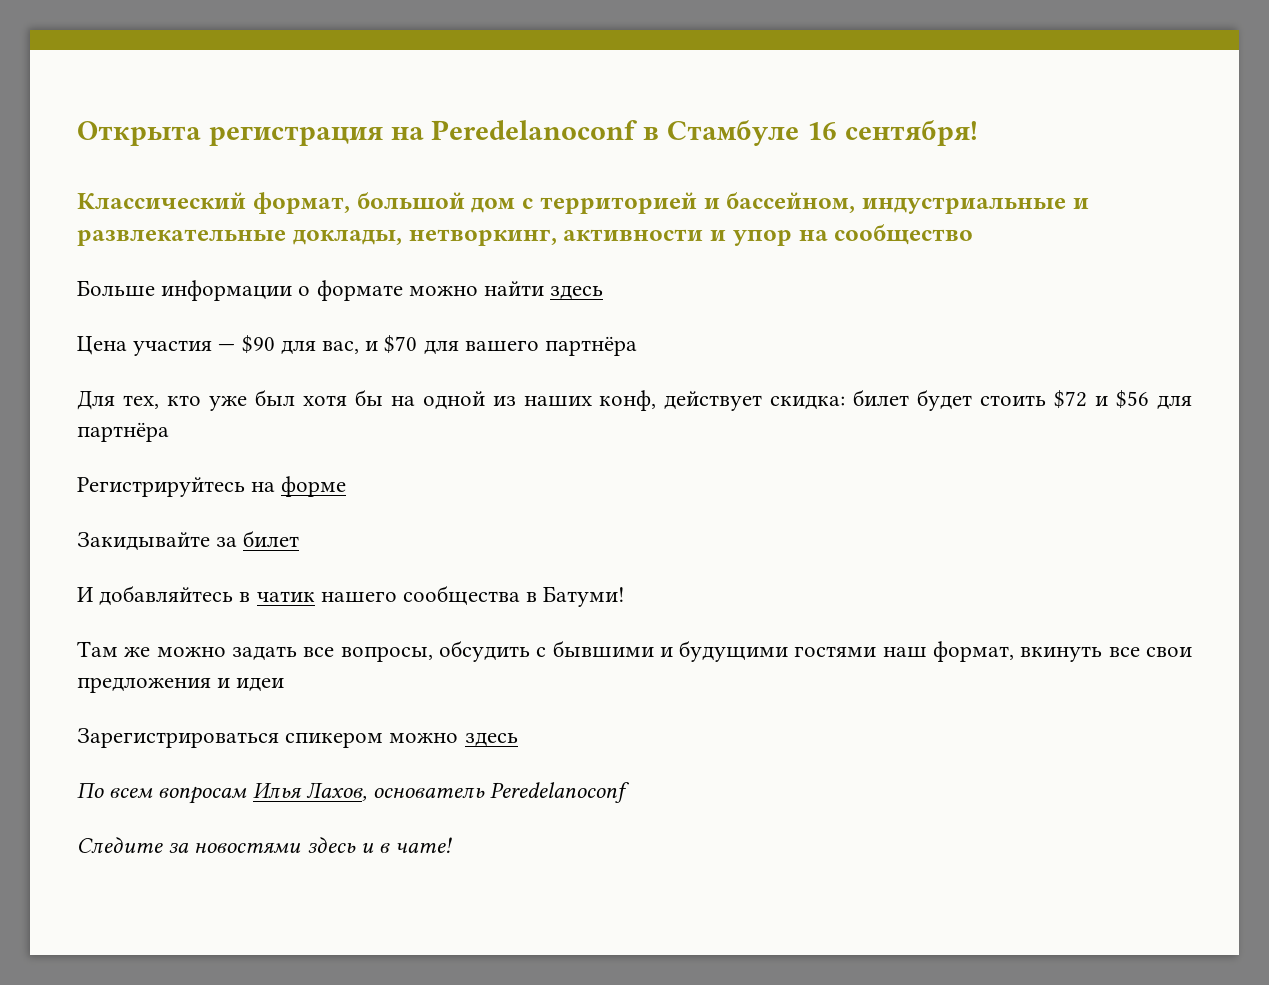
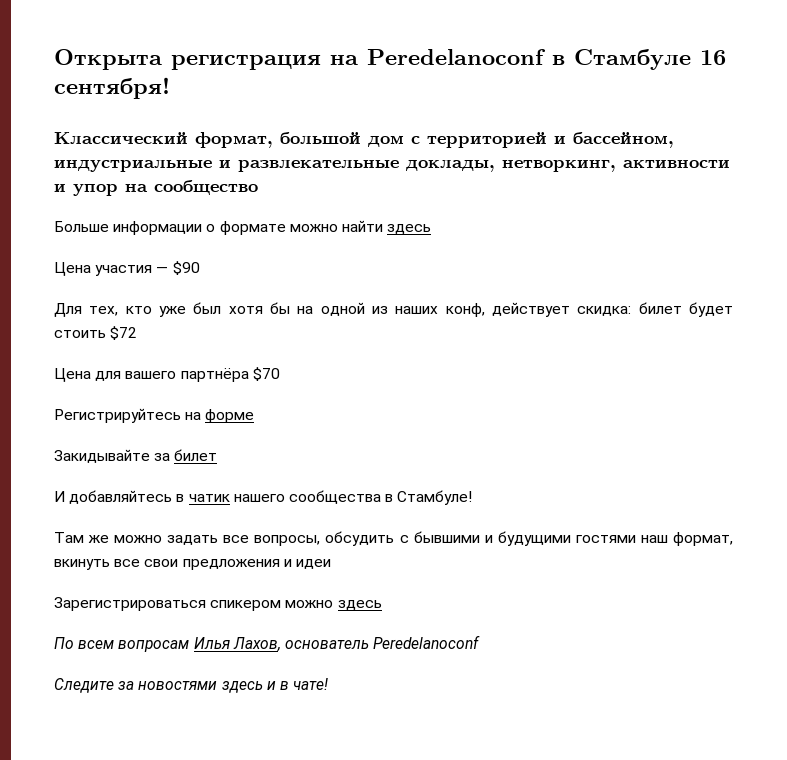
- Цена участия — $90 для вас, и $70 для вашего партнёра
+ Цена участия — $90
- Для тех, кто уже был хотя бы на одной из наших конф, действует скидка: билет будет стоить $72 и $56 для партнёра
+ Для тех, кто уже был хотя бы на одной из наших конф, действует скидка: билет будет стоить $72
+ Цена для вашего партнёра $70
- И добавляйтесь в чатик нашего сообщества в Батуми!
+ И добавляйтесь в чатик нашего сообщества в Стамбуле!

